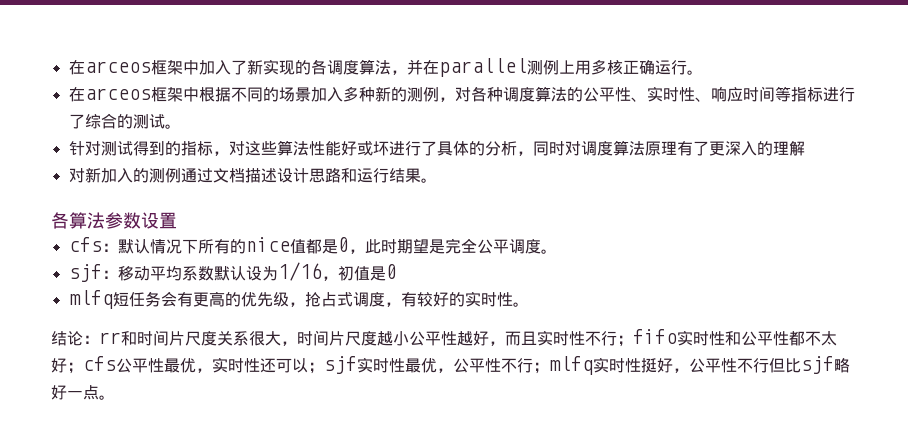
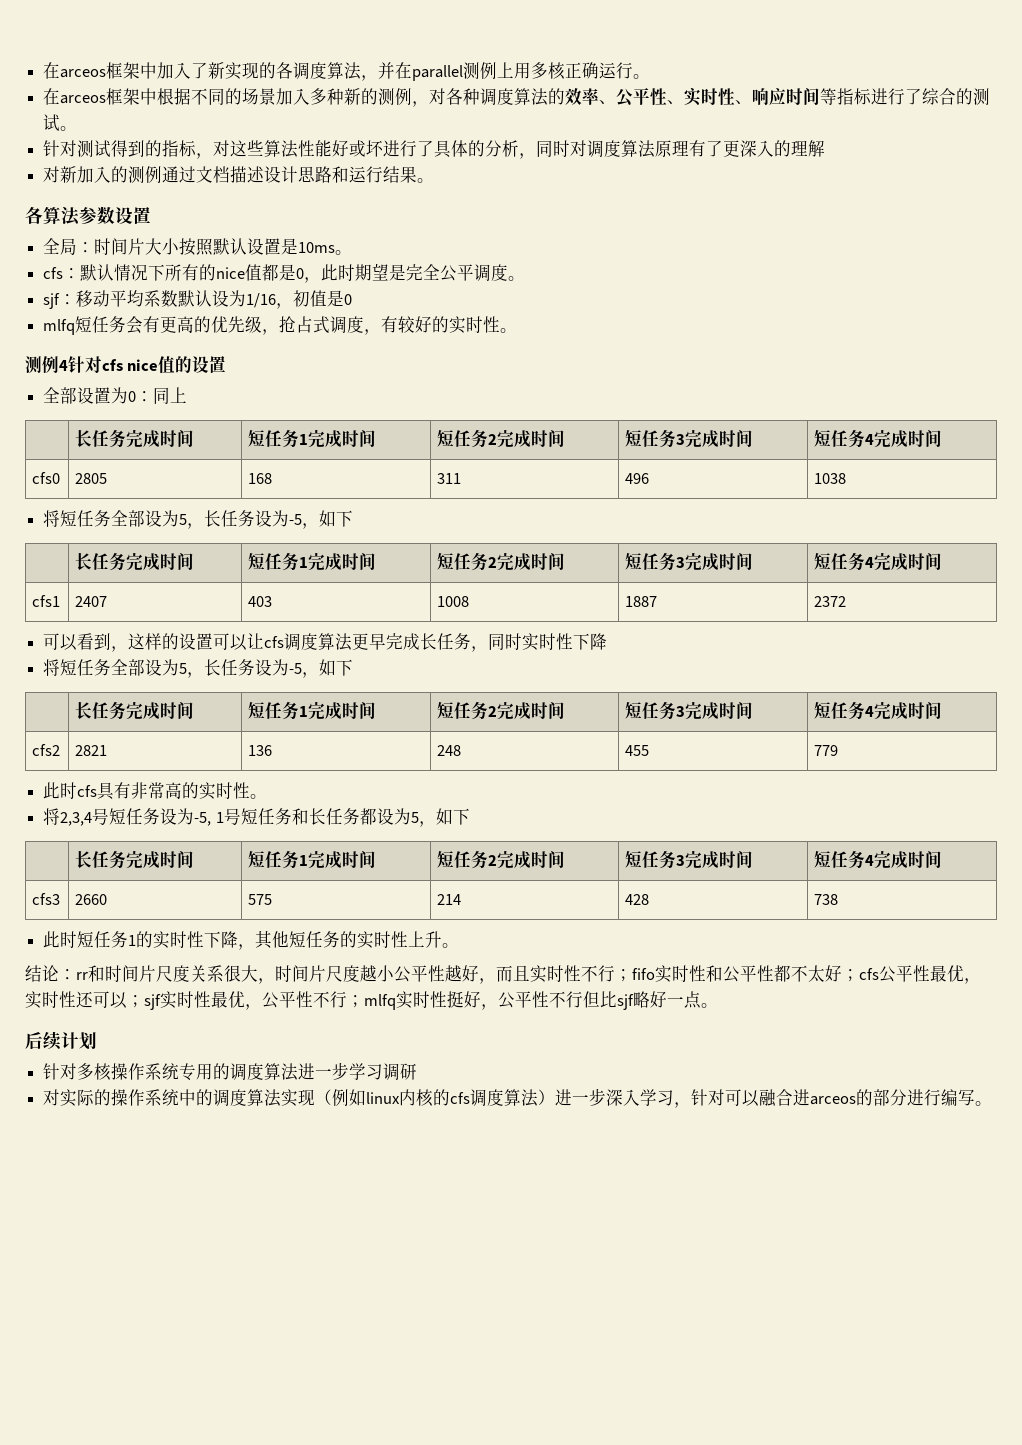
- 在arceos框架中根据不同的场景加入多种新的测例，对各种调度算法的公平性、实时性、响应时间等指标进行了综合的测试。
+ 在arceos框架中根据不同的场景加入多种新的测例，对各种调度算法的效率、公平性、实时性、响应时间等指标进行了综合的测试。
+ 全局：时间片大小按照默认设置是10ms。
+ 测例4针对cfs nice值的设置
+ 全部设置为0：同上
+ | 长任务完成时间 | 短任务1完成时间 | 短任务2完成时间 | 短任务3完成时间 | 短任务4完成时间
+ cfs0 | 2805 | 168 | 311 | 496 | 1038
+ 将短任务全部设为5，长任务设为-5，如下
+ | 长任务完成时间 | 短任务1完成时间 | 短任务2完成时间 | 短任务3完成时间 | 短任务4完成时间
+ cfs1 | 2407 | 403 | 1008 | 1887 | 2372
+ 可以看到，这样的设置可以让cfs调度算法更早完成长任务，同时实时性下降
+ 将短任务全部设为5，长任务设为-5，如下
+ | 长任务完成时间 | 短任务1完成时间 | 短任务2完成时间 | 短任务3完成时间 | 短任务4完成时间
+ cfs2 | 2821 | 136 | 248 | 455 | 779
+ 此时cfs具有非常高的实时性。
+ 将2,3,4号短任务设为-5, 1号短任务和长任务都设为5，如下
+ | 长任务完成时间 | 短任务1完成时间 | 短任务2完成时间 | 短任务3完成时间 | 短任务4完成时间
+ cfs3 | 2660 | 575 | 214 | 428 | 738
+ 此时短任务1的实时性下降，其他短任务的实时性上升。
+ 后续计划
+ 针对多核操作系统专用的调度算法进一步学习调研
+ 对实际的操作系统中的调度算法实现（例如linux内核的cfs调度算法）进一步深入学习，针对可以融合进arceos的部分进行编写。

